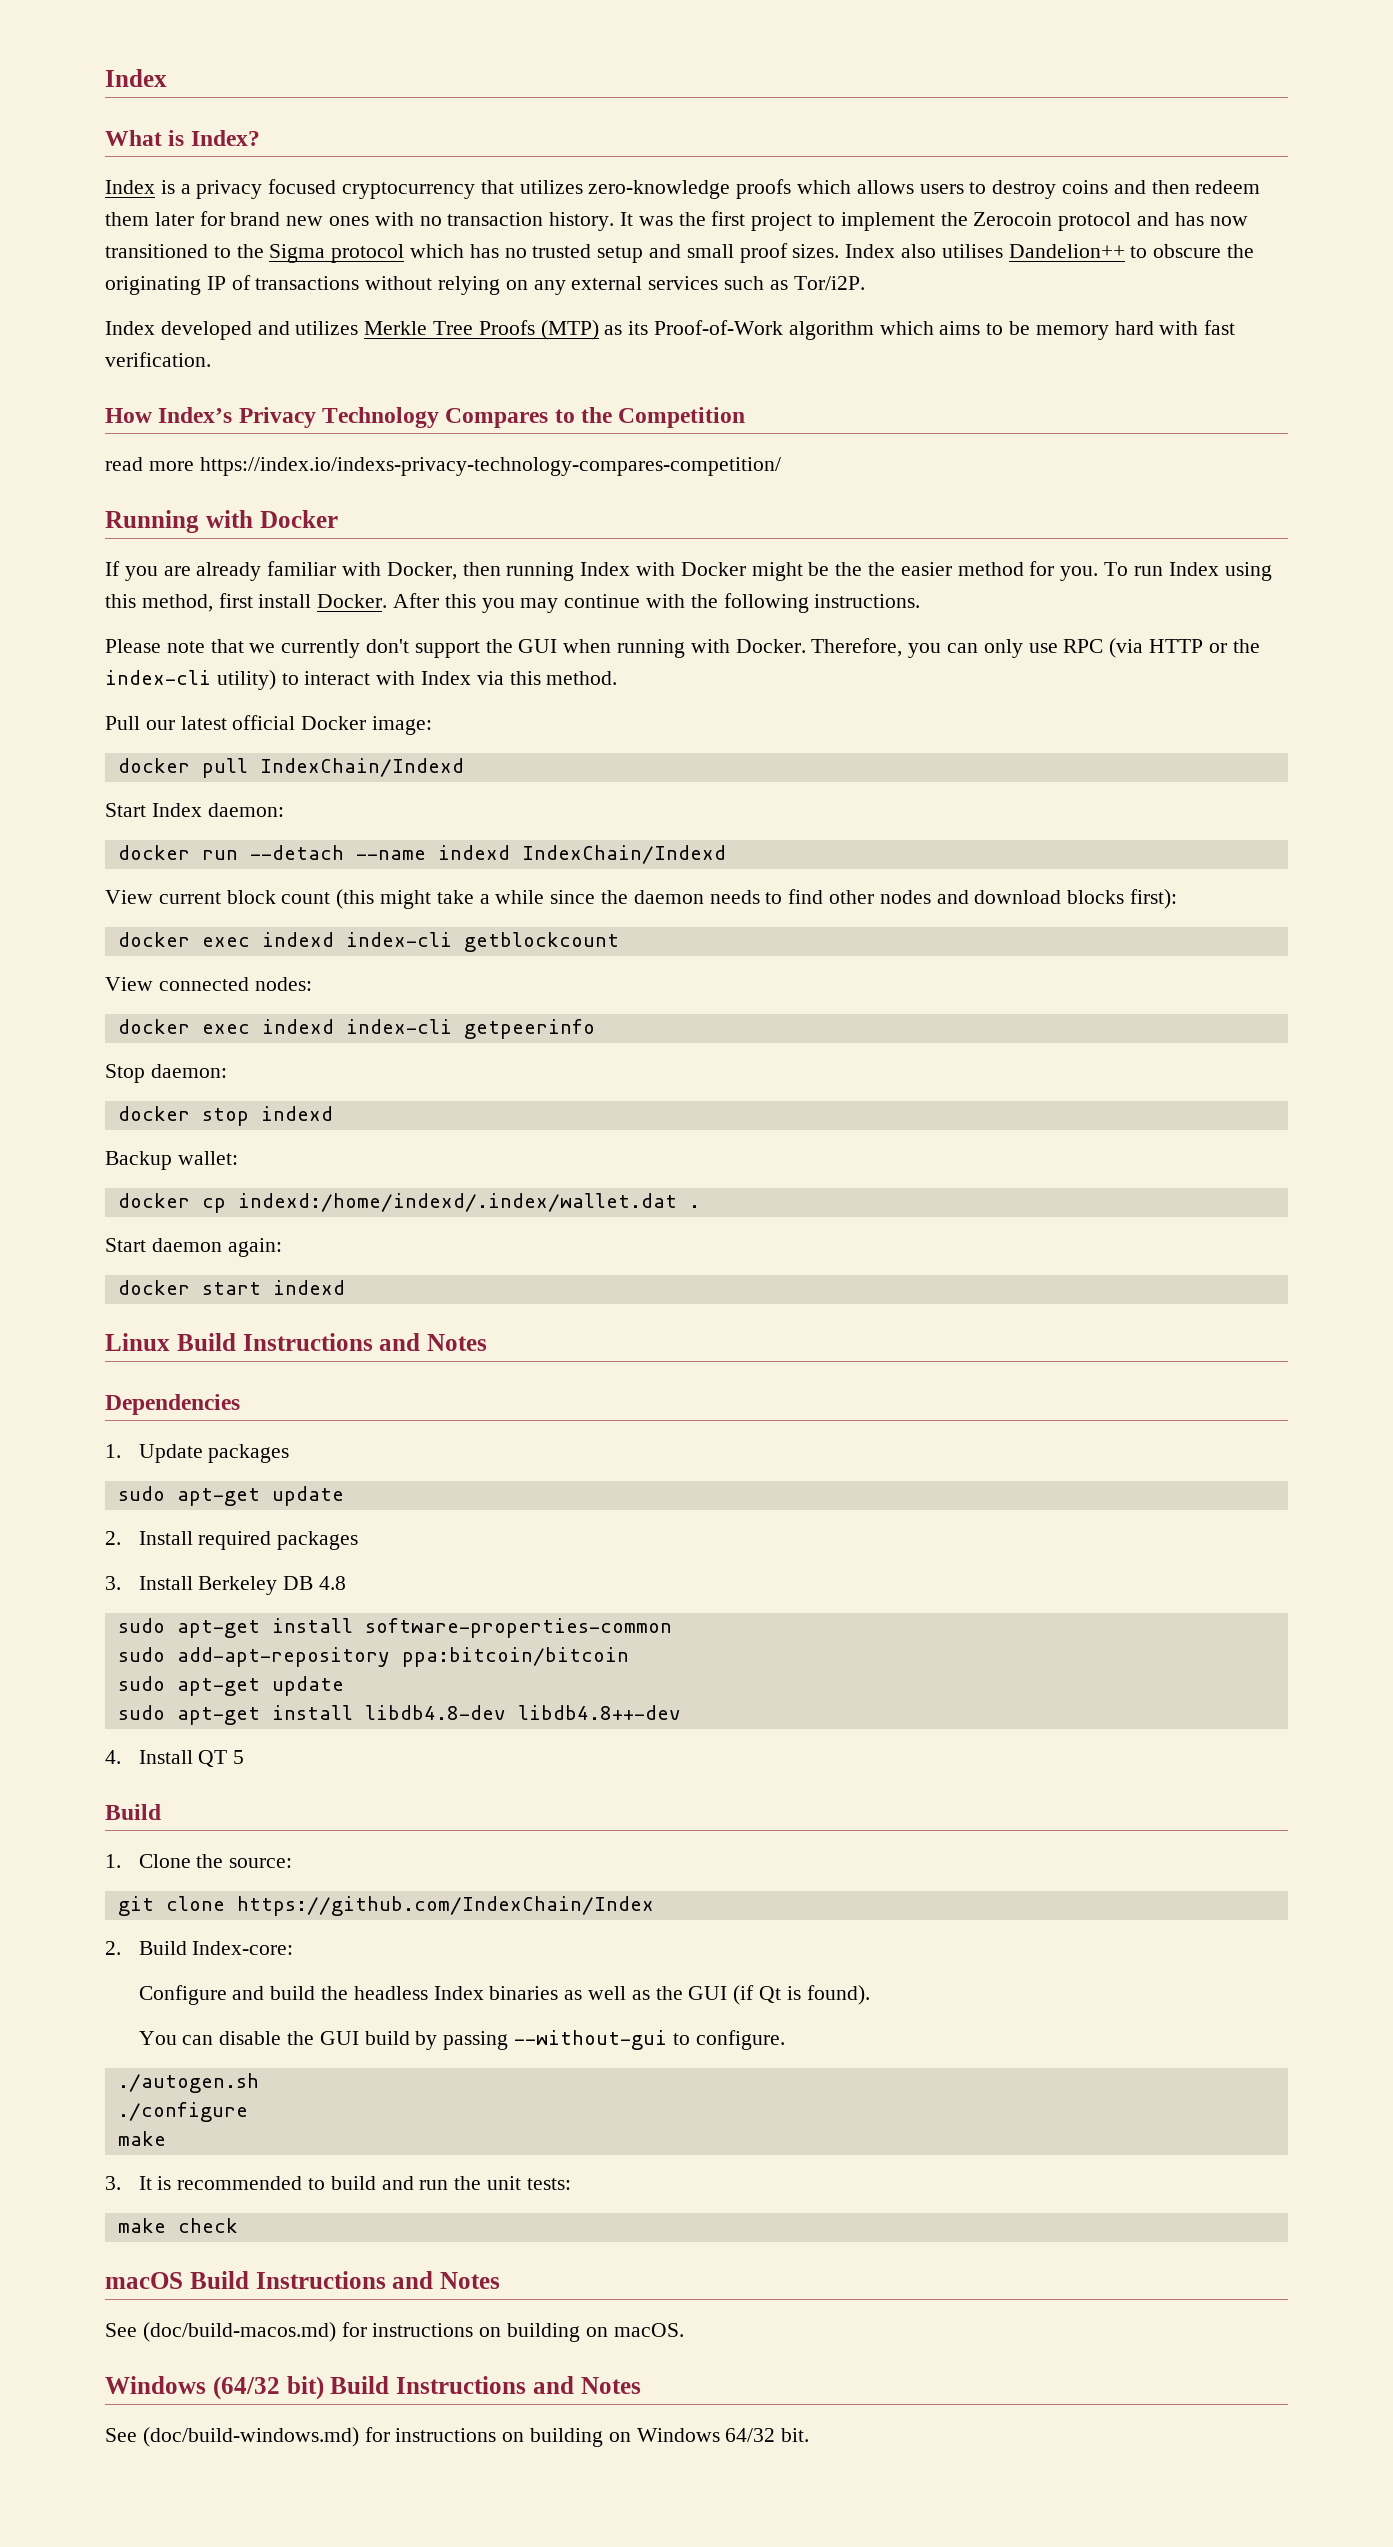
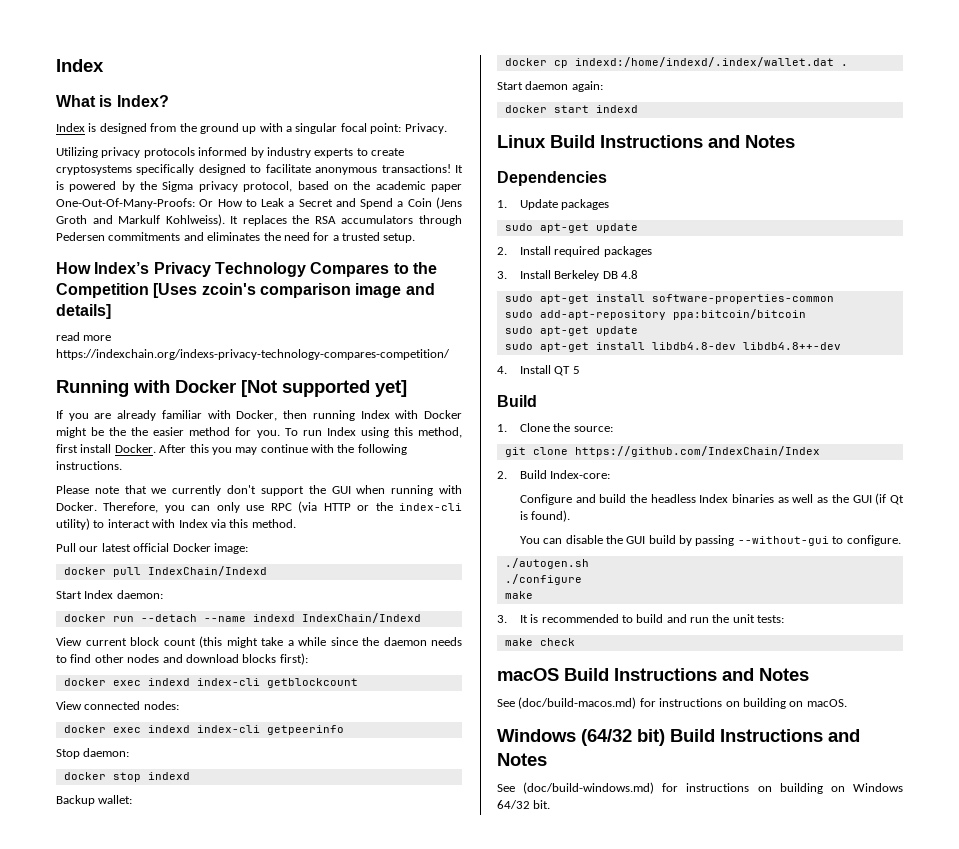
- Index is a privacy focused cryptocurrency that utilizes zero-knowledge proofs which allows users to destroy coins and then redeem them later for brand new ones with no transaction history. It was the first project to implement the Zerocoin protocol and has now transitioned to the Sigma protocol which has no trusted setup and small proof sizes. Index also utilises Dandelion++ to obscure the originating IP of transactions without relying on any external services such as Tor/i2P.
- Index developed and utilizes Merkle Tree Proofs (MTP) as its Proof-of-Work algorithm which aims to be memory hard with fast verification.
+ Index is designed from the ground up with a singular focal point: Privacy.
+ Utilizing privacy protocols informed by industry experts to create cryptosystems specifically designed to facilitate anonymous transactions! It is powered by the Sigma privacy protocol, based on the academic paper One-Out-Of-Many-Proofs: Or How to Leak a Secret and Spend a Coin (Jens Groth and Markulf Kohlweiss). It replaces the RSA accumulators through Pedersen commitments and eliminates the need for a trusted setup.
- How Index’s Privacy Technology Compares to the Competition
+ How Index’s Privacy Technology Compares to the Competition [Uses zcoin's comparison image and details]
- read more https://index.io/indexs-privacy-technology-compares-competition/
+ read more https://indexchain.org/indexs-privacy-technology-compares-competition/
- Running with Docker
+ Running with Docker [Not supported yet]

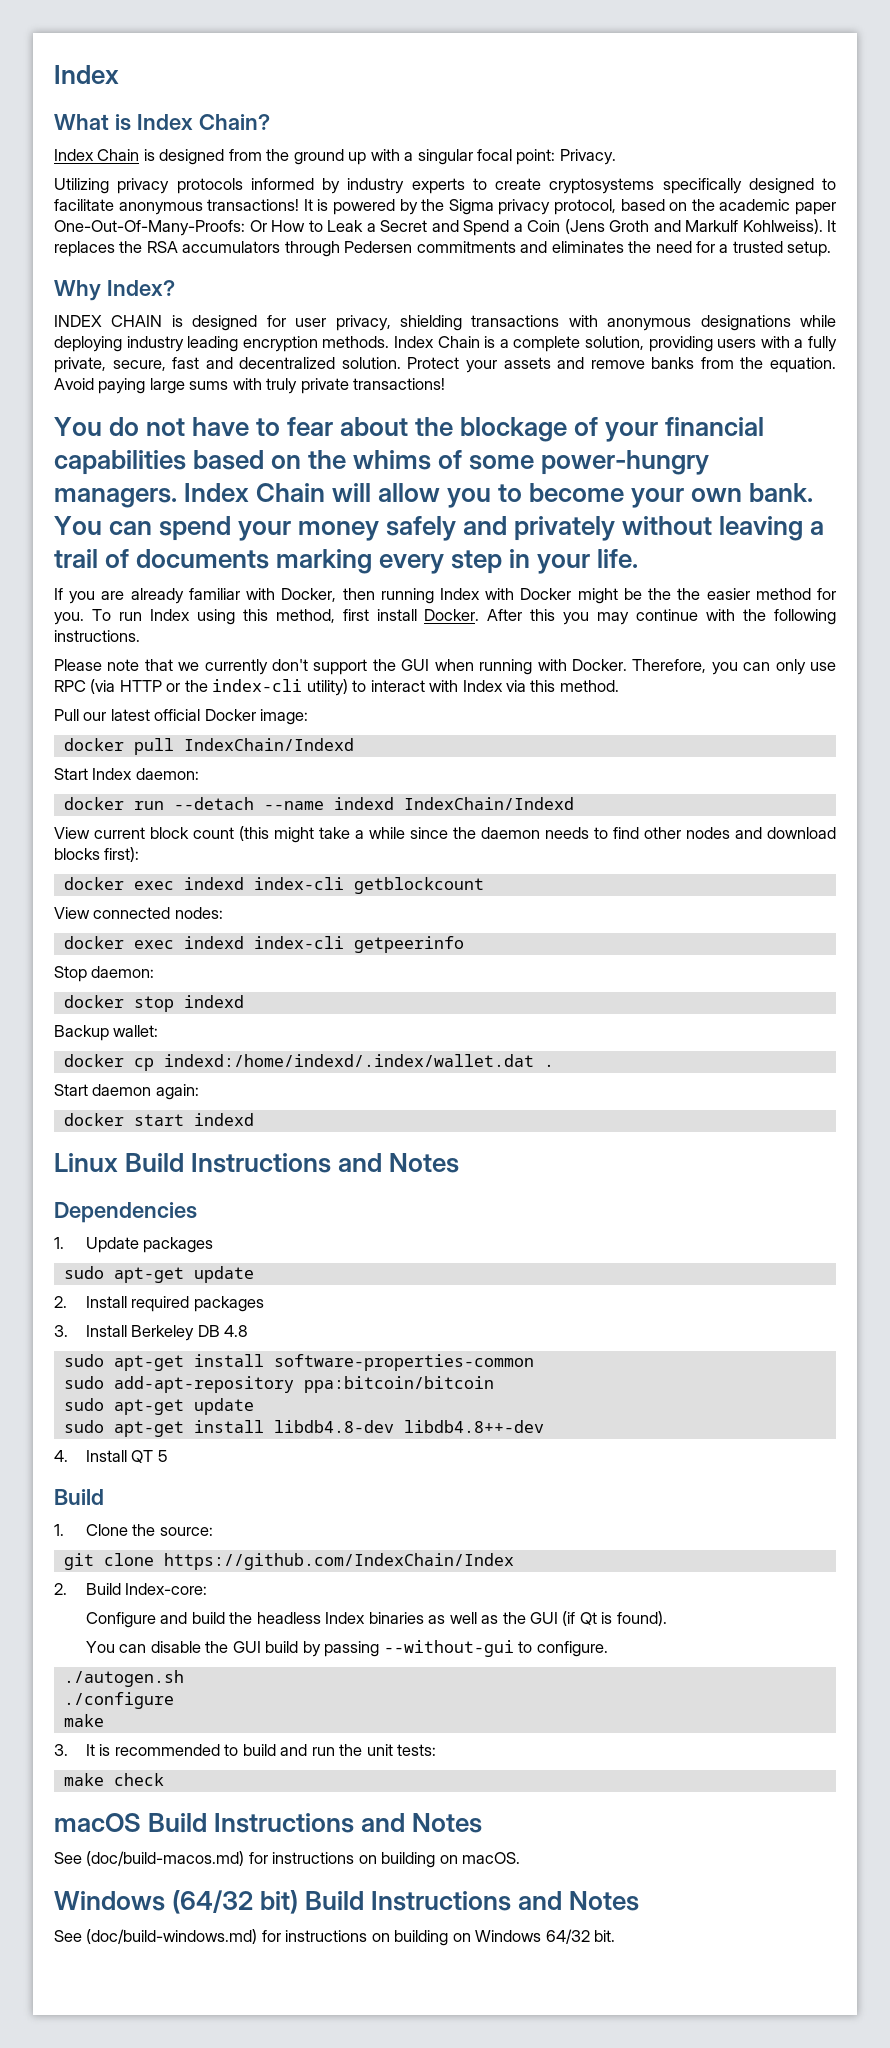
- What is Index?
- Index is designed from the ground up with a singular focal point: Privacy.
+ What is Index Chain?
+ Index Chain is designed from the ground up with a singular focal point: Privacy.
- How Index’s Privacy Technology Compares to the Competition [Uses zcoin's comparison image and details]
- read more https://indexchain.org/indexs-privacy-technology-compares-competition/
- Running with Docker [Not supported yet]
+ Why Index?
+ INDEX CHAIN is designed for user privacy, shielding transactions with anonymous designations while deploying industry leading encryption methods. Index Chain is a complete solution, providing users with a fully private, secure, fast and decentralized solution. Protect your assets and remove banks from the equation. Avoid paying large sums with truly private transactions!
+ You do not have to fear about the blockage of your financial capabilities based on the whims of some power-hungry managers. Index Chain will allow you to become your own bank. You can spend your money safely and privately without leaving a trail of documents marking every step in your life.

